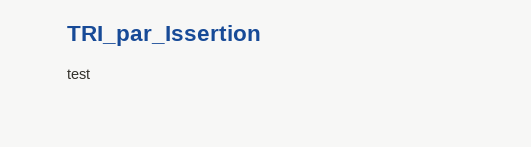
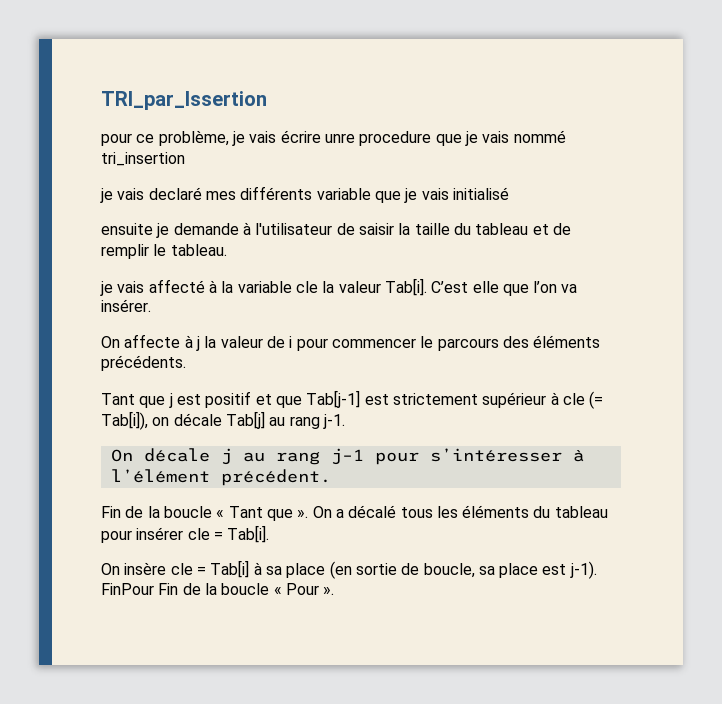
- test
+ pour ce problème, je vais écrire unre procedure que je vais nommé tri_insertion
+ je vais declaré mes différents variable que je vais initialisé
+ ensuite je demande à l'utilisateur de saisir la taille du tableau et de remplir le tableau.
+ je vais affecté à la variable cle la valeur Tab[i]. C’est elle que l’on va insérer.
+ On affecte à j la valeur de i pour commencer le parcours des éléments précédents.
+ Tant que j est positif et que Tab[j-1] est strictement supérieur à cle (= Tab[i]), on décale Tab[j] au rang j-1.
+ On décale j au rang j−1 pour s’intéresser à l’élément précédent.
+ Fin de la boucle « Tant que ». On a décalé tous les éléments du tableau pour insérer cle = Tab[i].
+ On insère cle = Tab[i] à sa place (en sortie de boucle, sa place est j-1). FinPour Fin de la boucle « Pour ».

